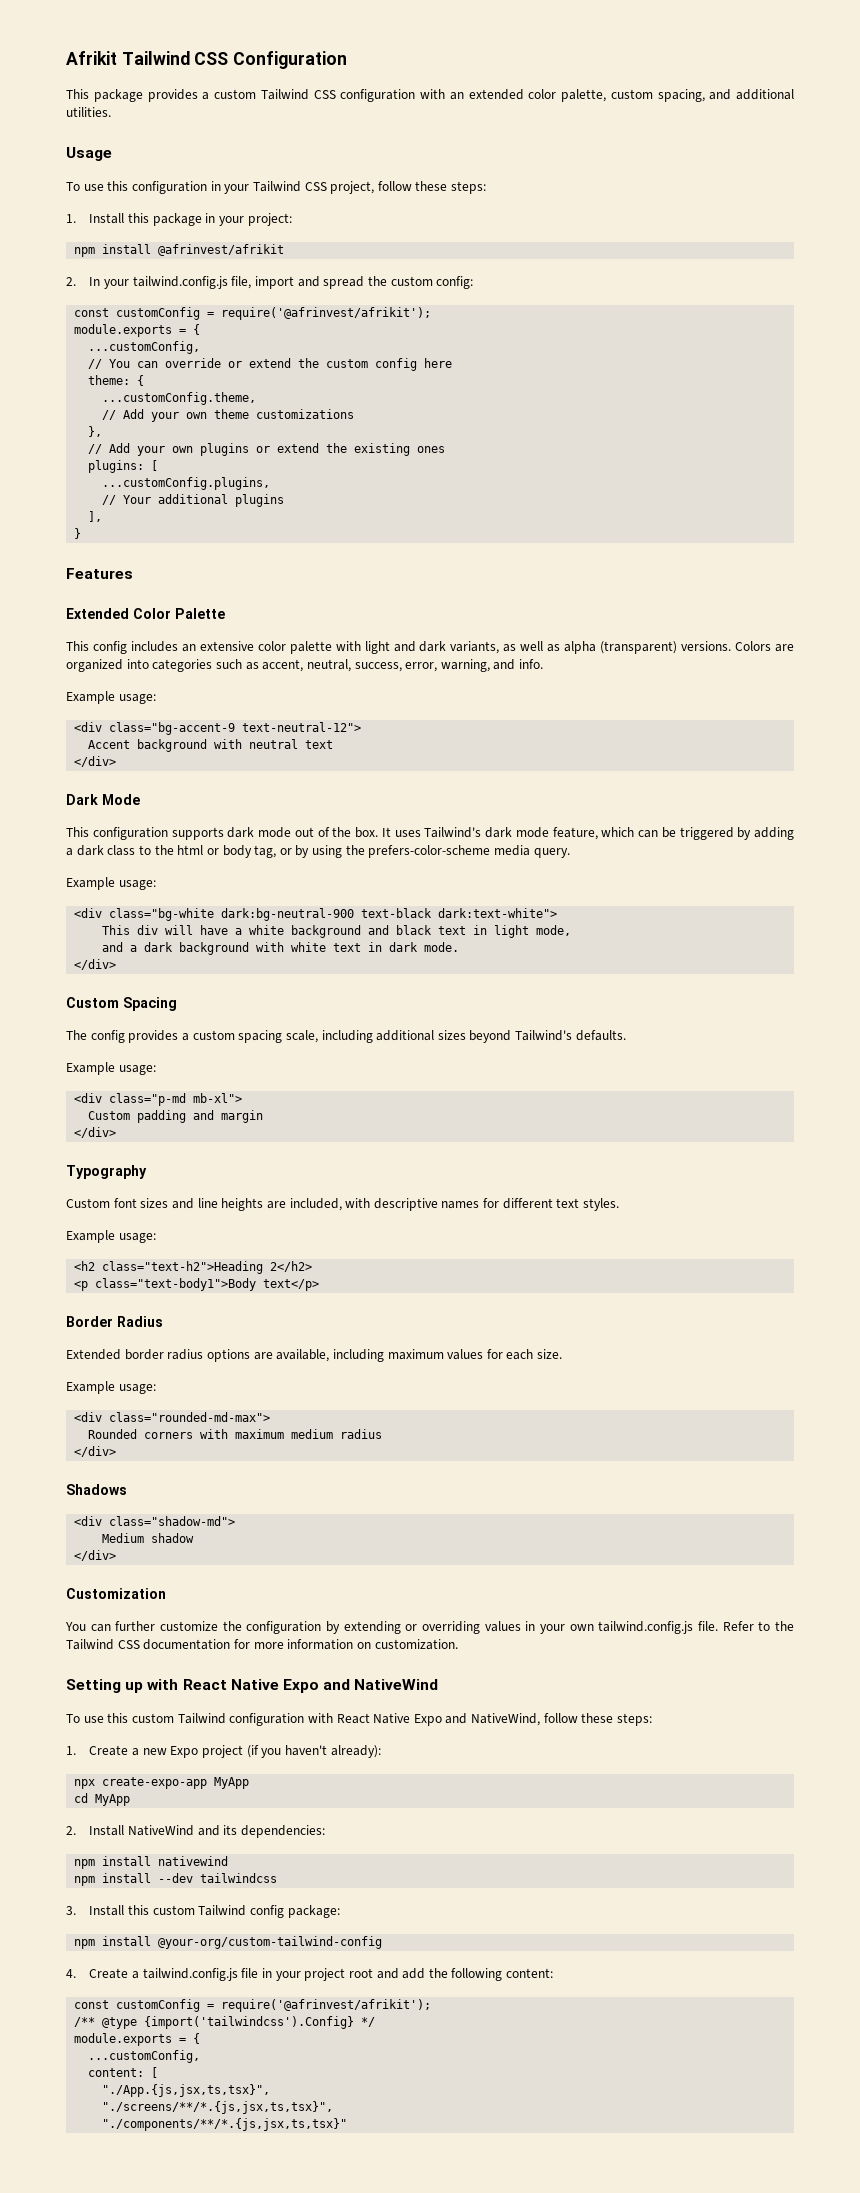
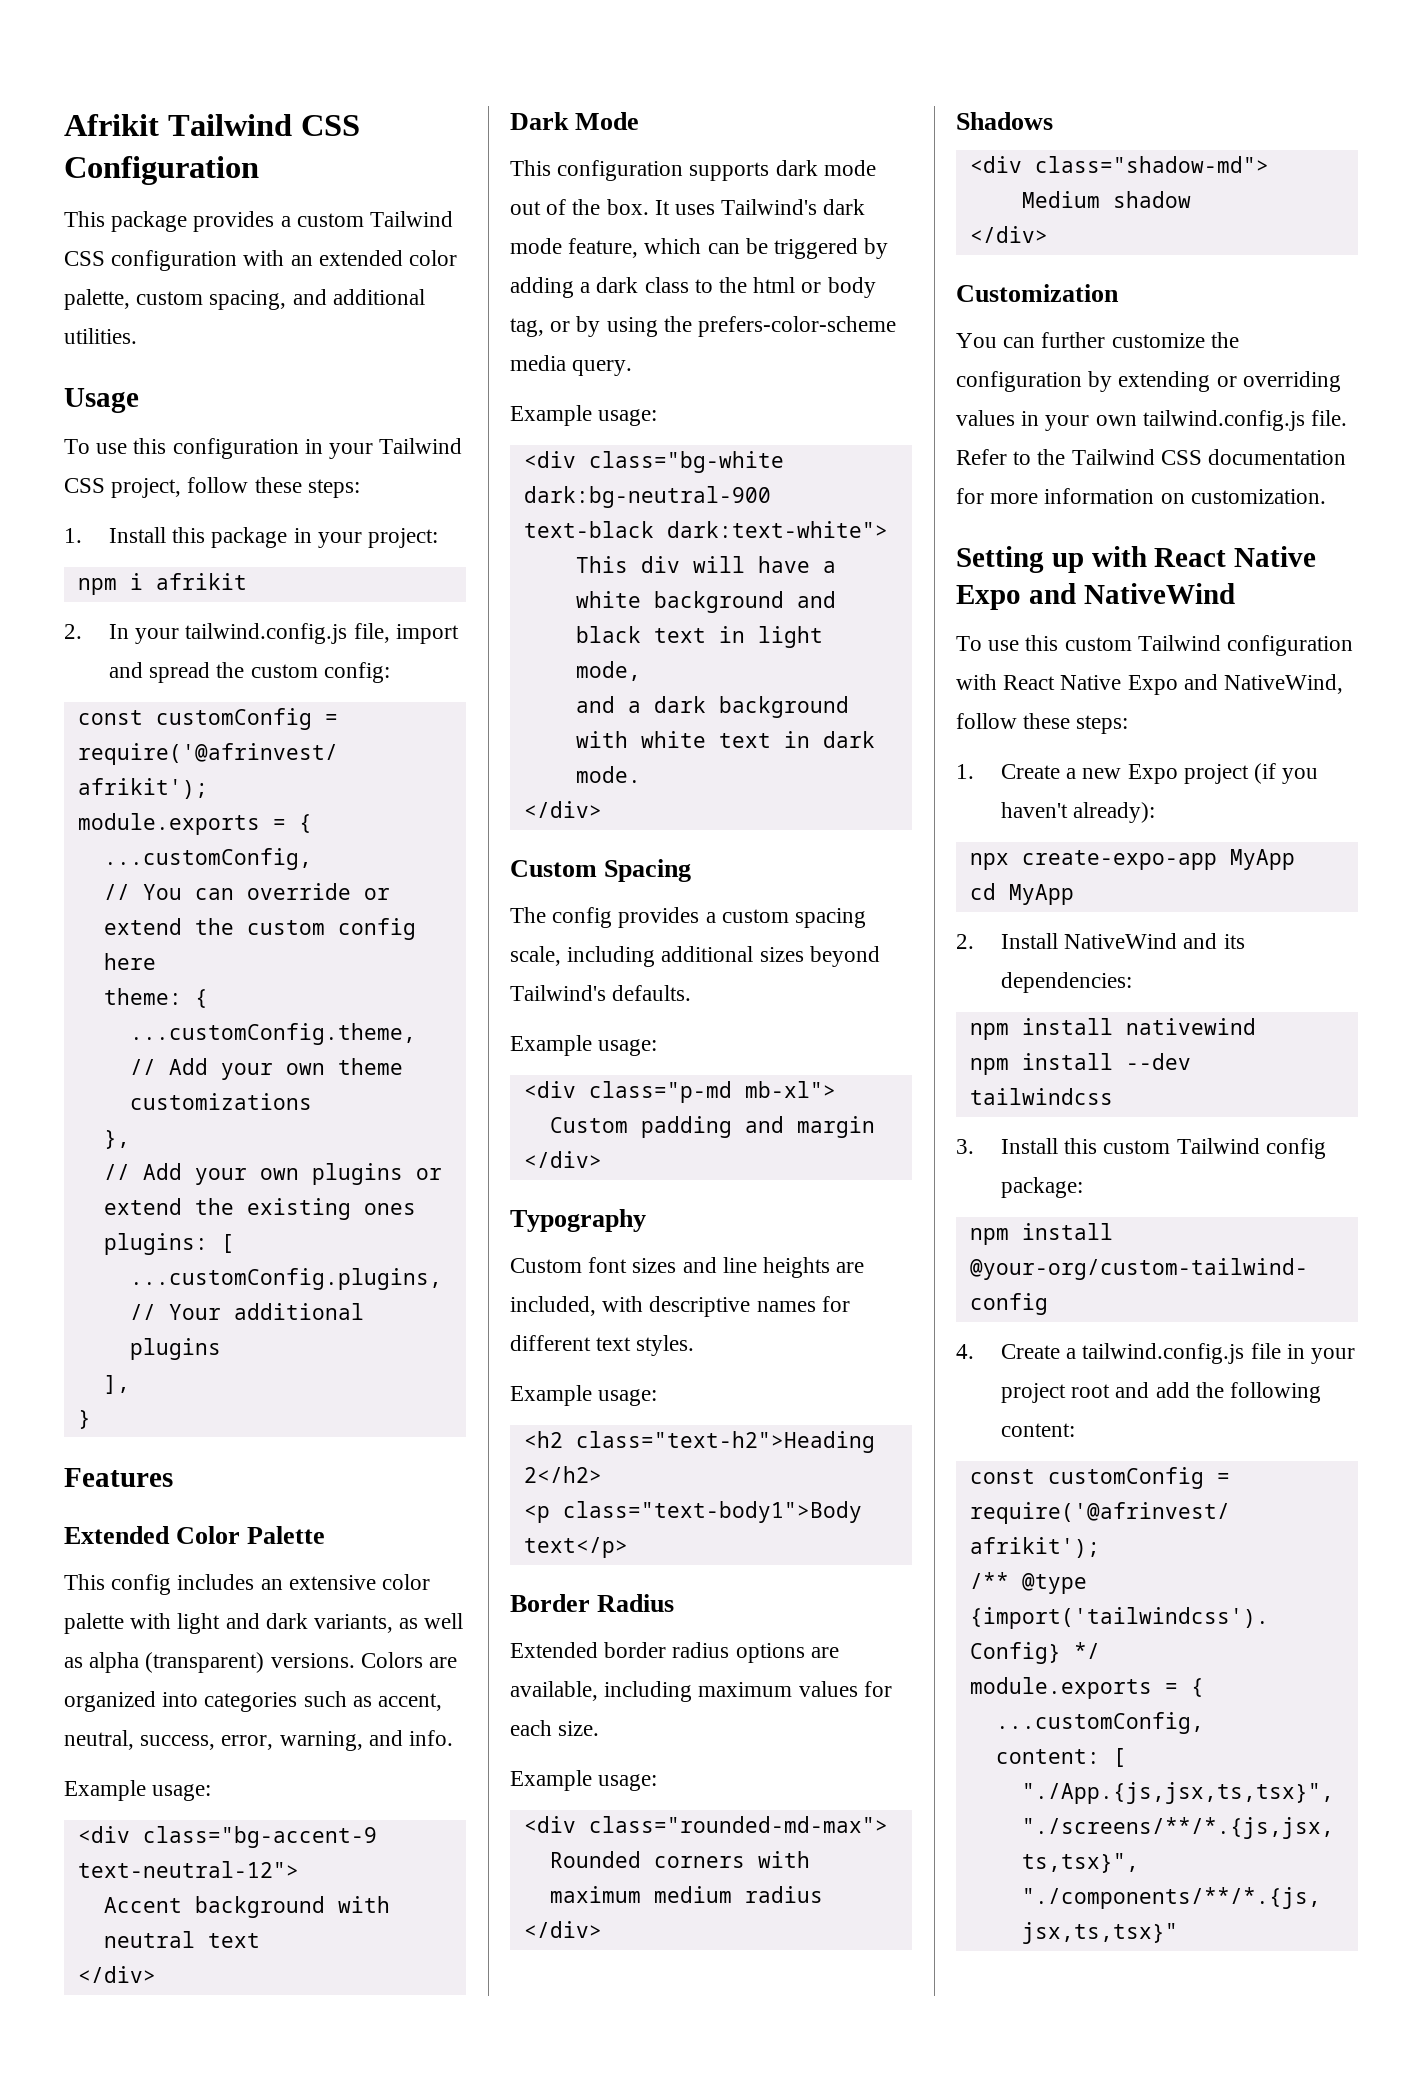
- npm install @afrinvest/afrikit
+ npm i afrikit

